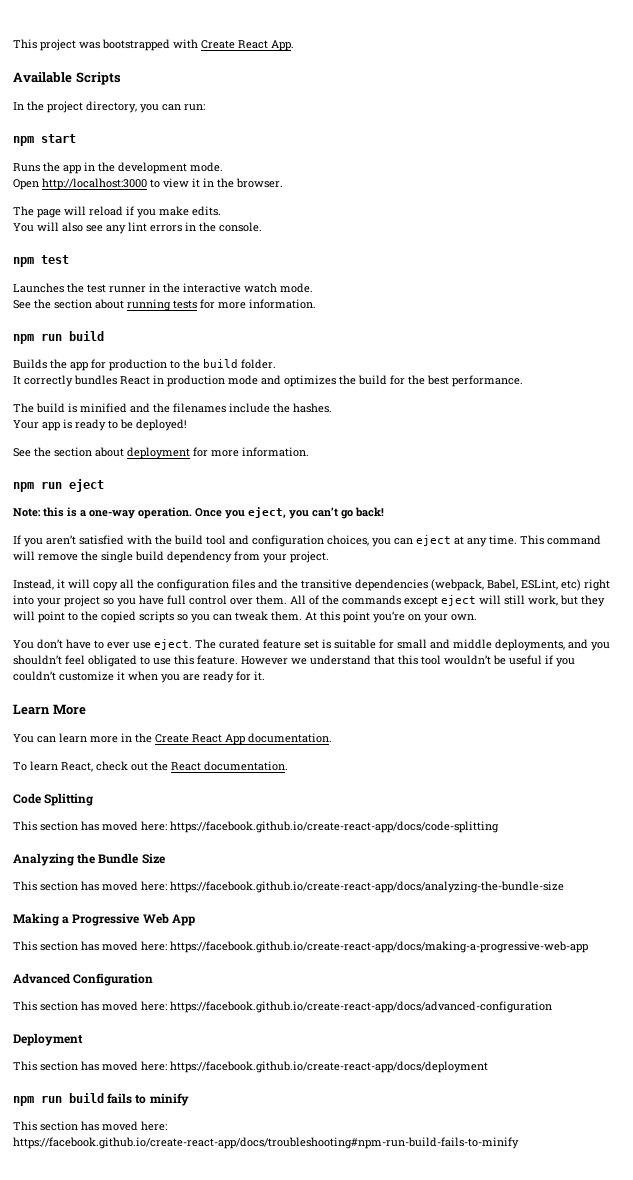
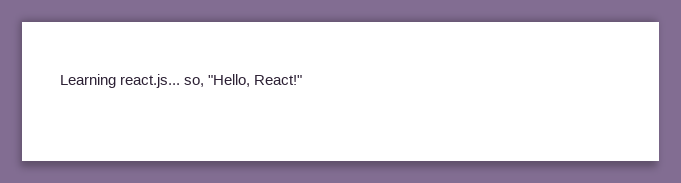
- This project was bootstrapped with Create React App.
- Available Scripts
- In the project directory, you can run:
- npm start
- Runs the app in the development mode.
- Open http://localhost:3000 to view it in the browser.
- The page will reload if you make edits.
- You will also see any lint errors in the console.
- npm test
- Launches the test runner in the interactive watch mode.
- See the section about running tests for more information.
- npm run build
- Builds the app for production to the build folder.
- It correctly bundles React in production mode and optimizes the build for the best performance.
- The build is minified and the filenames include the hashes.
- Your app is ready to be deployed!
- See the section about deployment for more information.
- npm run eject
- Note: this is a one-way operation. Once you eject, you can’t go back!
- If you aren’t satisfied with the build tool and configuration choices, you can eject at any time. This command will remove the single build dependency from your project.
- Instead, it will copy all the configuration files and the transitive dependencies (webpack, Babel, ESLint, etc) right into your project so you have full control over them. All of the commands except eject will still work, but they will point to the copied scripts so you can tweak them. At this point you’re on your own.
- You don’t have to ever use eject. The curated feature set is suitable for small and middle deployments, and you shouldn’t feel obligated to use this feature. However we understand that this tool wouldn’t be useful if you couldn’t customize it when you are ready for it.
- Learn More
- You can learn more in the Create React App documentation.
- To learn React, check out the React documentation.
- Code Splitting
- This section has moved here: https://facebook.github.io/create-react-app/docs/code-splitting
- Analyzing the Bundle Size
- This section has moved here: https://facebook.github.io/create-react-app/docs/analyzing-the-bundle-size
- Making a Progressive Web App
- This section has moved here: https://facebook.github.io/create-react-app/docs/making-a-progressive-web-app
- Advanced Configuration
- This section has moved here: https://facebook.github.io/create-react-app/docs/advanced-configuration
- Deployment
- This section has moved here: https://facebook.github.io/create-react-app/docs/deployment
- npm run build fails to minify
- This section has moved here: https://facebook.github.io/create-react-app/docs/troubleshooting#npm-run-build-fails-to-minify
+ Learning react.js... so, "Hello, React!"

